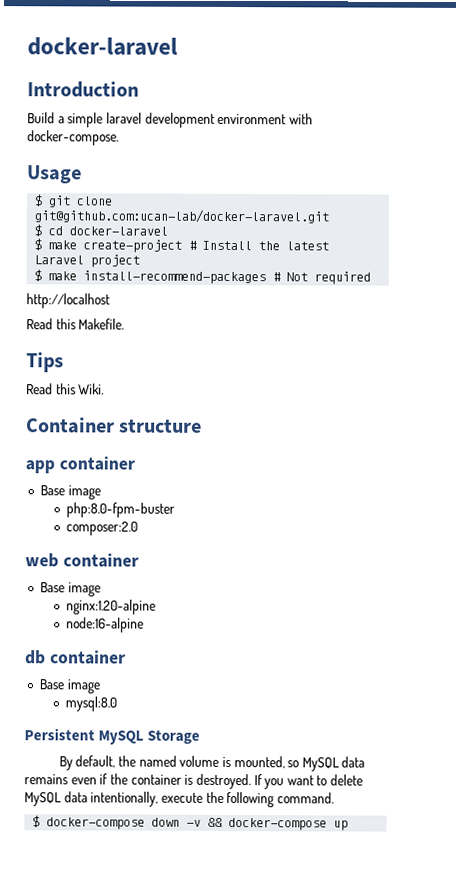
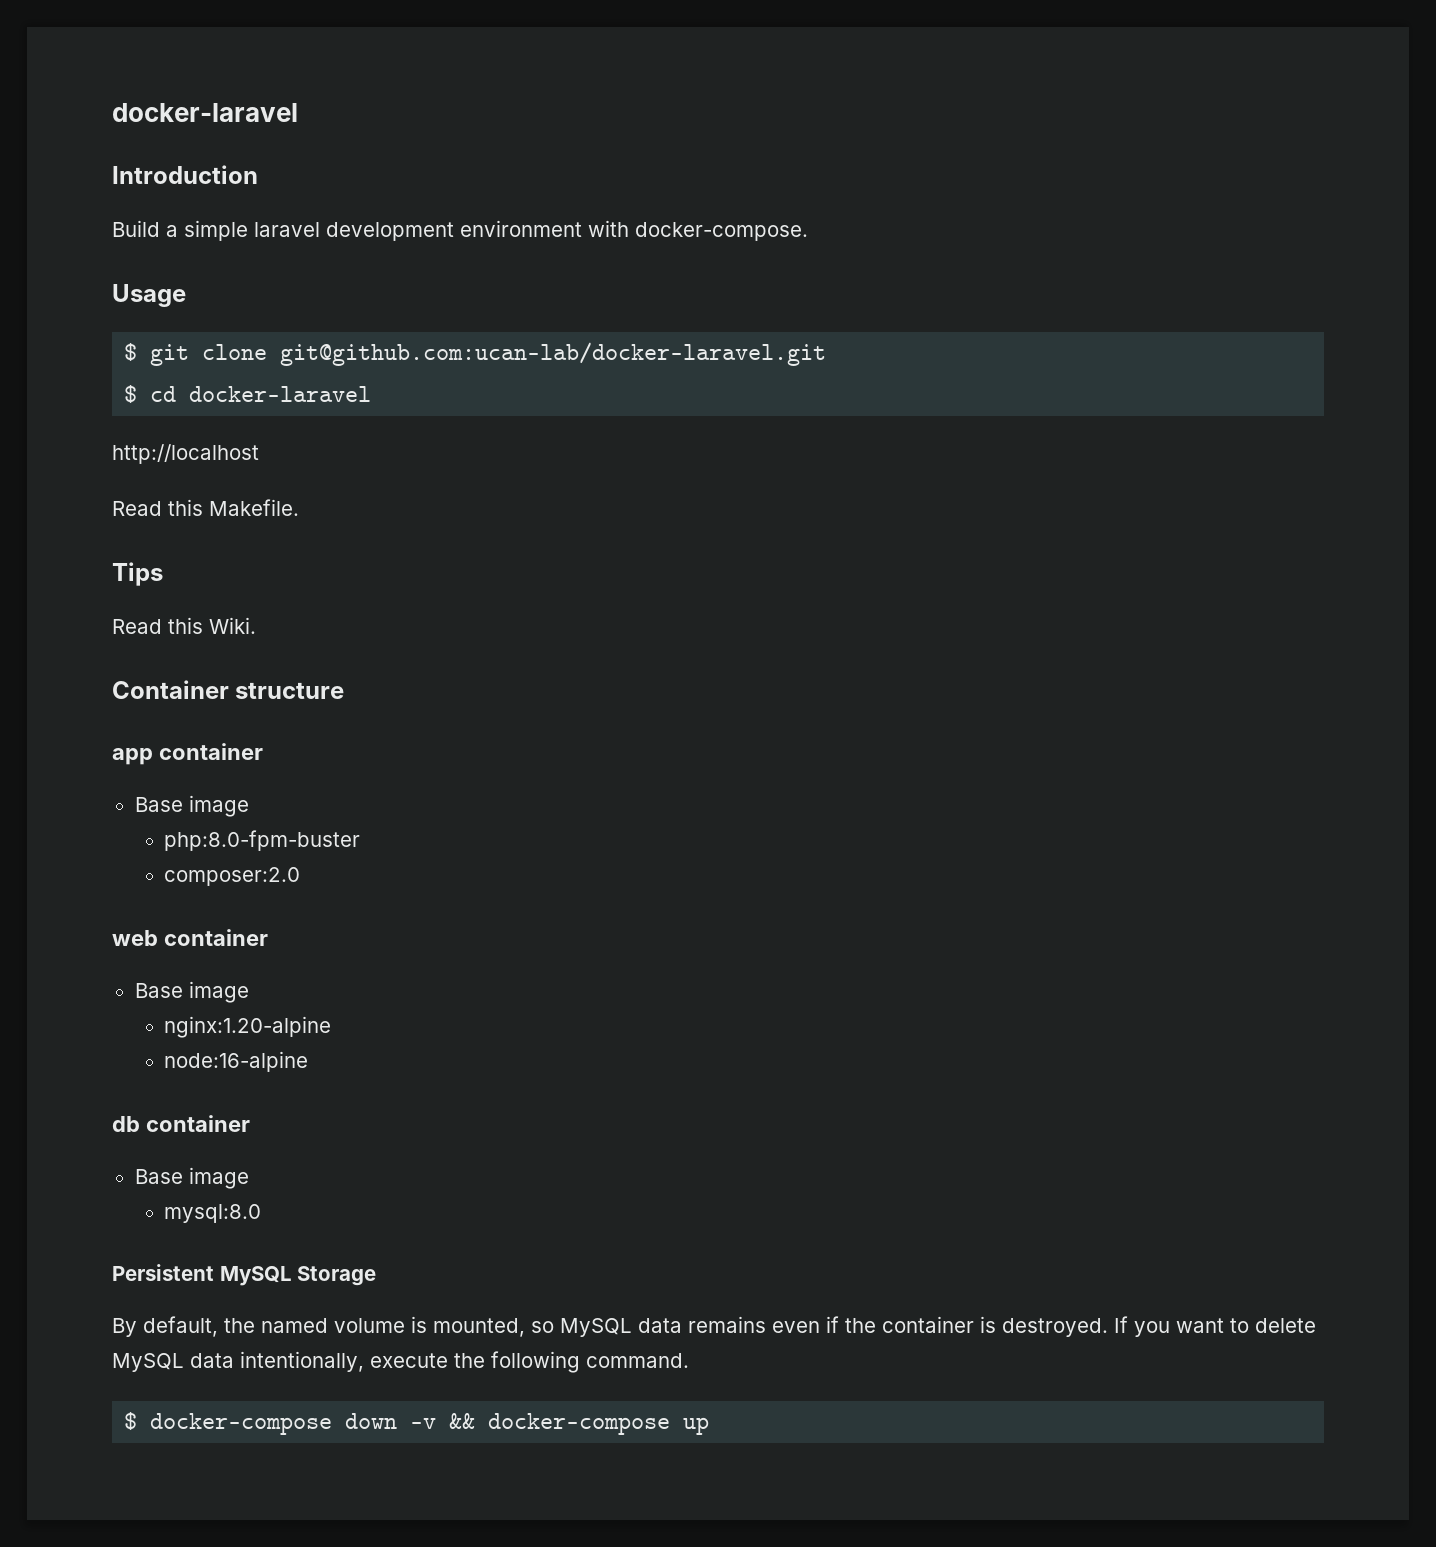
- $ make create-project # Install the latest Laravel project
- $ make install-recommend-packages # Not required

